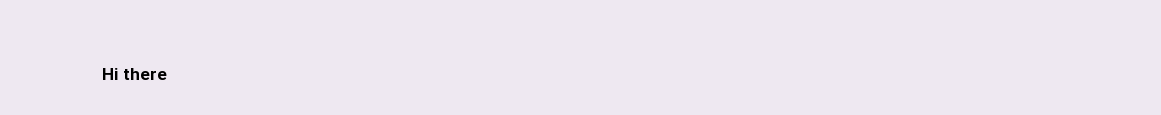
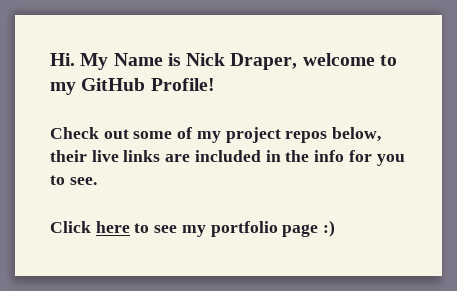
- Hi there
+ Hi. My Name is Nick Draper, welcome to my GitHub Profile!
+ Check out some of my project repos below, their live links are included in the info for you to see.
+ Click here to see my portfolio page :)

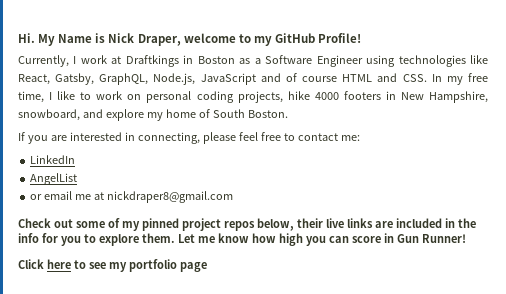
+ Currently, I work at Draftkings in Boston as a Software Engineer using technologies like React, Gatsby, GraphQL, Node.js, JavaScript and of course HTML and CSS. In my free time, I like to work on personal coding projects, hike 4000 footers in New Hampshire, snowboard, and explore my home of South Boston.
+ If you are interested in connecting, please feel free to contact me:
+ LinkedIn
+ AngelList
+ or email me at nickdraper8@gmail.com
- Check out some of my project repos below, their live links are included in the info for you to see.
+ Check out some of my pinned project repos below, their live links are included in the info for you to explore them. Let me know how high you can score in Gun Runner!
- Click here to see my portfolio page :)
+ Click here to see my portfolio page

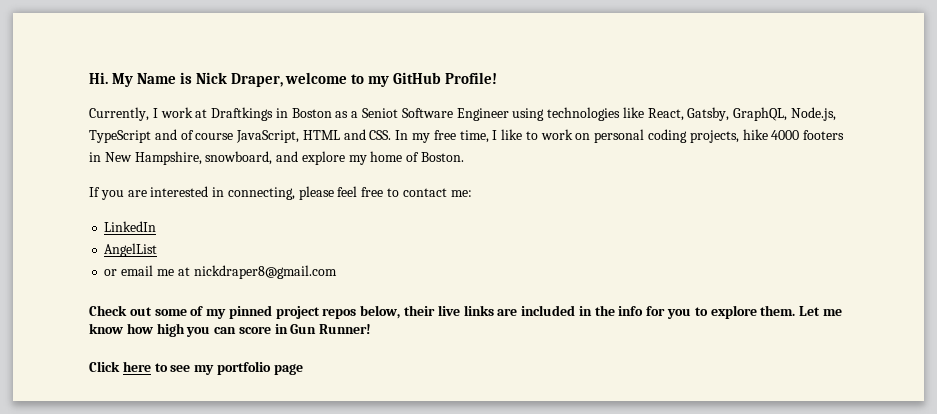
- Currently, I work at Draftkings in Boston as a Software Engineer using technologies like React, Gatsby, GraphQL, Node.js, JavaScript and of course HTML and CSS. In my free time, I like to work on personal coding projects, hike 4000 footers in New Hampshire, snowboard, and explore my home of South Boston.
+ Currently, I work at Draftkings in Boston as a Seniot Software Engineer using technologies like React, Gatsby, GraphQL, Node.js, TypeScript and of course JavaScript, HTML and CSS. In my free time, I like to work on personal coding projects, hike 4000 footers in New Hampshire, snowboard, and explore my home of Boston.

